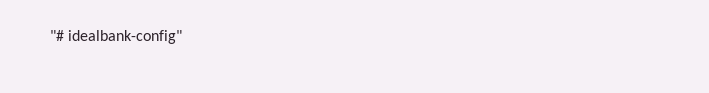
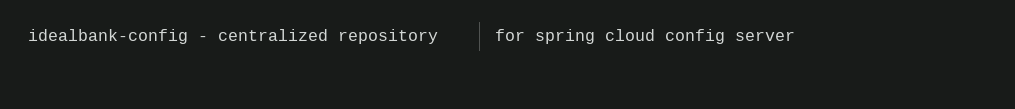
- "# idealbank-config"
+ idealbank-config - centralized repository for spring cloud config server

